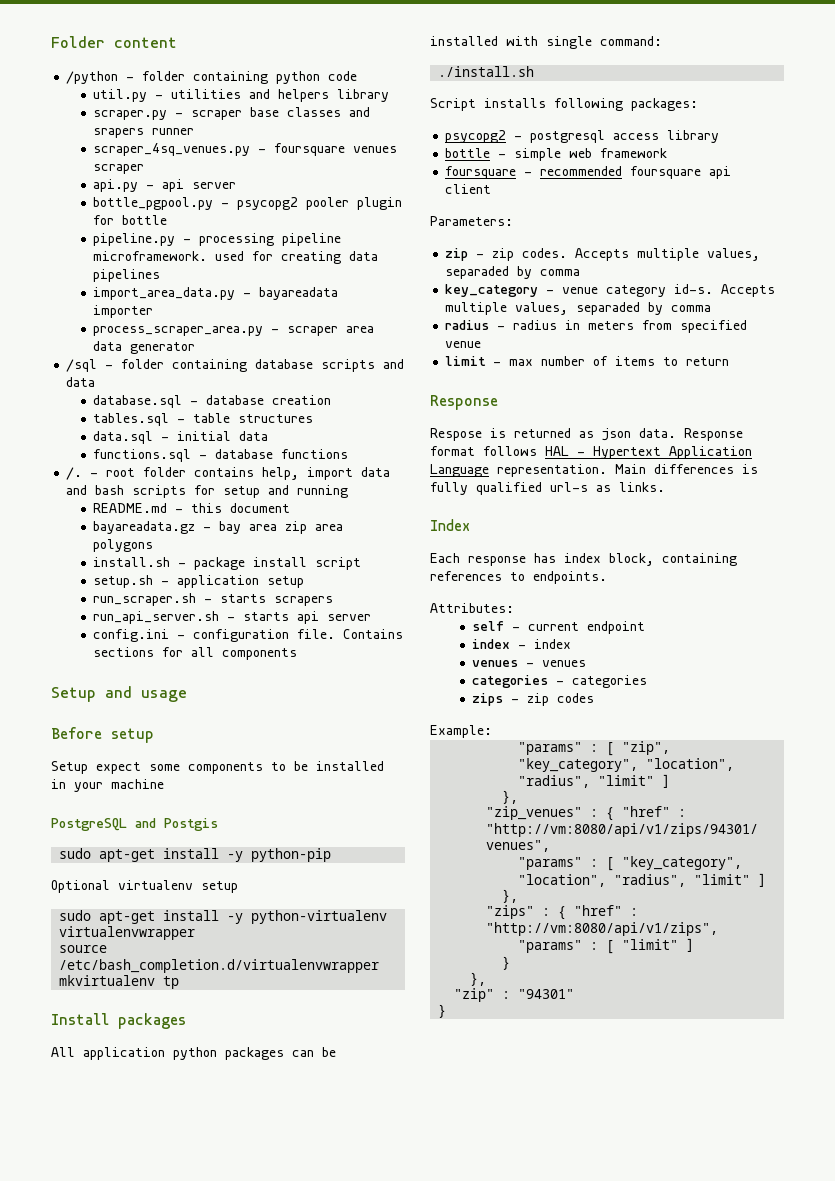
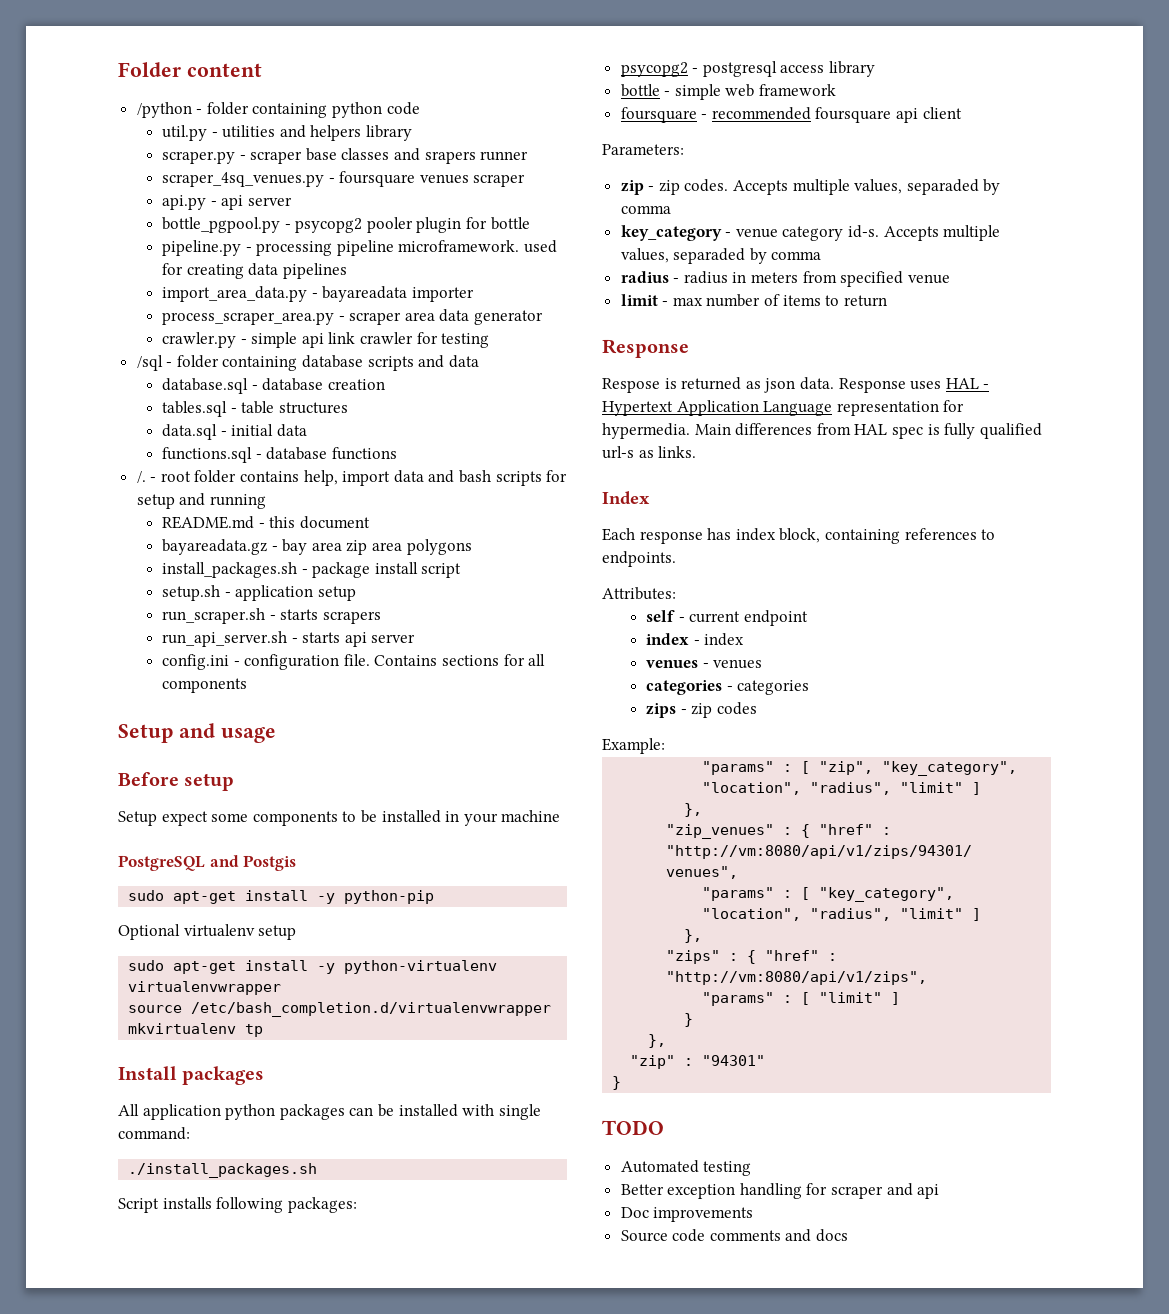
+ crawler.py - simple api link crawler for testing
- install.sh - package install script
+ install_packages.sh - package install script
- ./install.sh
+ ./install_packages.sh
- Response format follows HAL - Hypertext Application Language representation. Main differences is fully qualified url-s as links.
+ Response uses HAL - Hypertext Application Language representation for hypermedia. Main differences from HAL spec is fully qualified url-s as links.
+ TODO
+ Automated testing
+ Better exception handling for scraper and api
+ Doc improvements
+ Source code comments and docs

